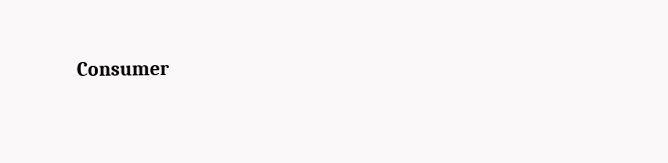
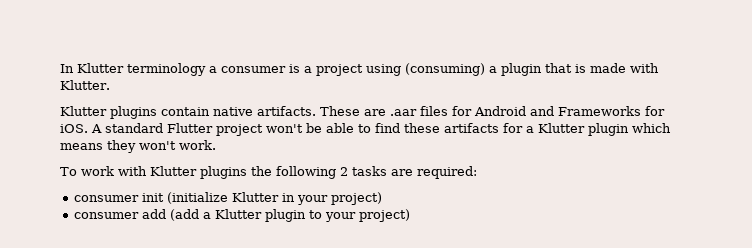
- Consumer
+ In Klutter terminology a consumer is a project using (consuming) a plugin that is made with Klutter.
+ Klutter plugins contain native artifacts. These are .aar files for Android and Frameworks for iOS. A standard Flutter project won't be able to find these artifacts for a Klutter plugin which means they won't work.
+ To work with Klutter plugins the following 2 tasks are required:
+ consumer init (initialize Klutter in your project)
+ consumer add (add a Klutter plugin to your project)

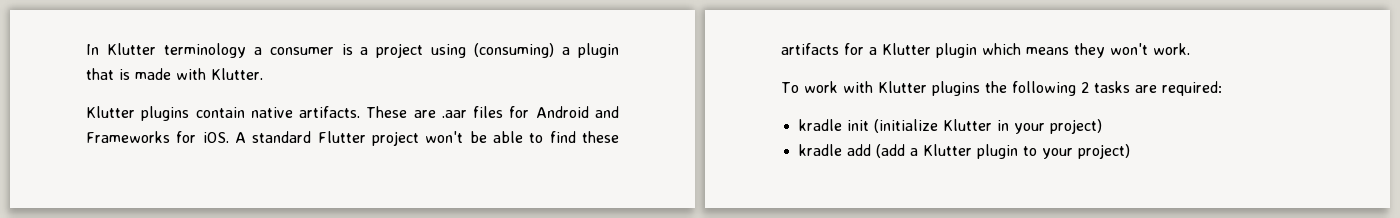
- consumer init (initialize Klutter in your project)
+ kradle init (initialize Klutter in your project)
- consumer add (add a Klutter plugin to your project)
+ kradle add (add a Klutter plugin to your project)

